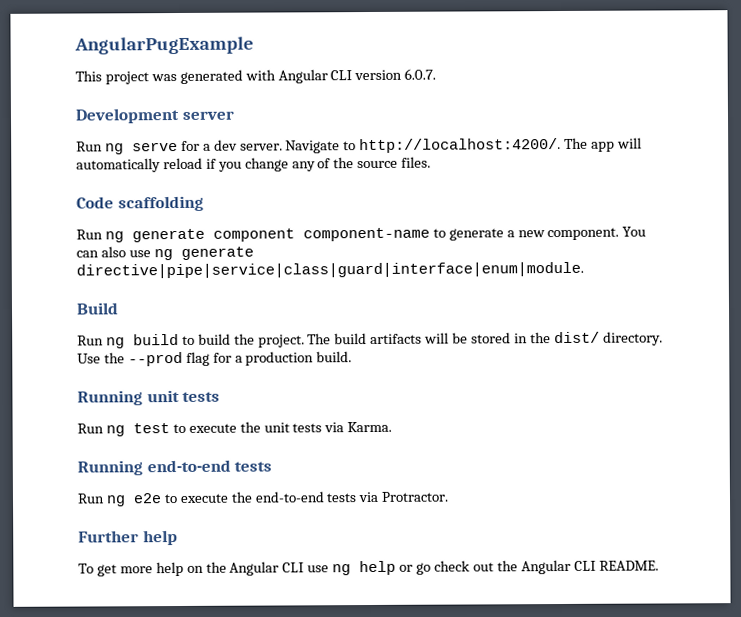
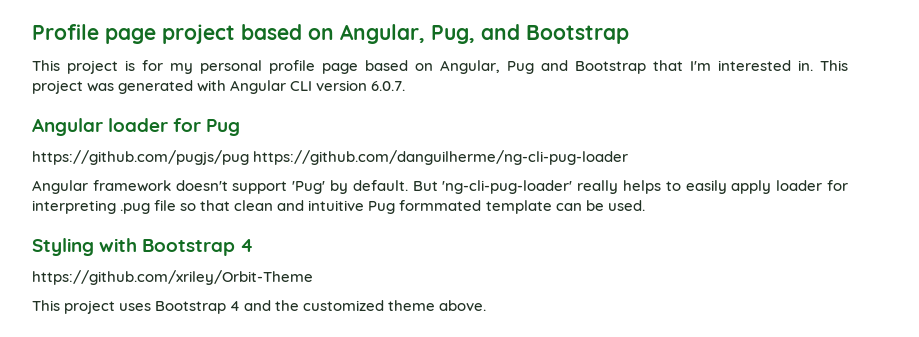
- AngularPugExample
- This project was generated with Angular CLI version 6.0.7.
+ Profile page project based on Angular, Pug, and Bootstrap
+ This project is for my personal profile page based on Angular, Pug and Bootstrap that I'm interested in. This project was generated with Angular CLI version 6.0.7.
- Development server
- Run ng serve for a dev server. Navigate to http://localhost:4200/. The app will automatically reload if you change any of the source files.
- Code scaffolding
- Run ng generate component component-name to generate a new component. You can also use ng generate directive|pipe|service|class|guard|interface|enum|module.
- Build
- Run ng build to build the project. The build artifacts will be stored in the dist/ directory. Use the --prod flag for a production build.
- Running unit tests
- Run ng test to execute the unit tests via Karma.
- Running end-to-end tests
- Run ng e2e to execute the end-to-end tests via Protractor.
- Further help
- To get more help on the Angular CLI use ng help or go check out the Angular CLI README.
+ Angular loader for Pug
+ https://github.com/pugjs/pug https://github.com/danguilherme/ng-cli-pug-loader
+ Angular framework doesn't support 'Pug' by default. But 'ng-cli-pug-loader' really helps to easily apply loader for interpreting .pug file so that clean and intuitive Pug formmated template can be used.
+ Styling with Bootstrap 4
+ https://github.com/xriley/Orbit-Theme
+ This project uses Bootstrap 4 and the customized theme above.

